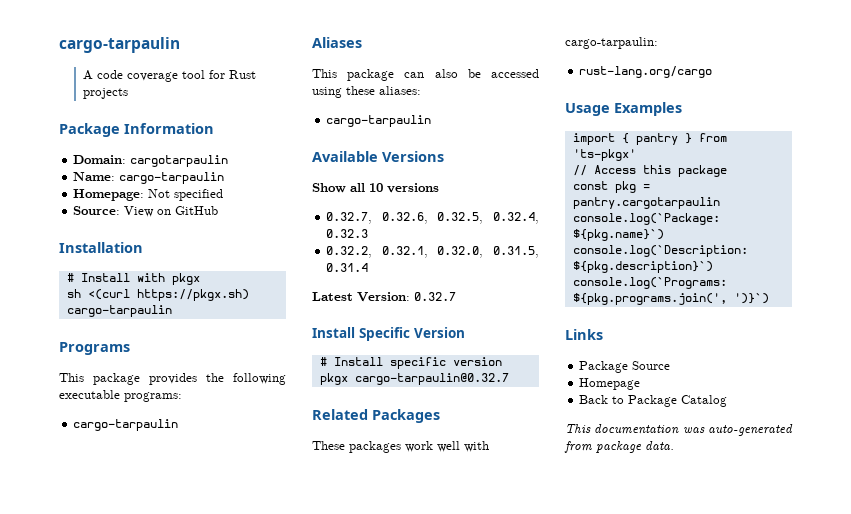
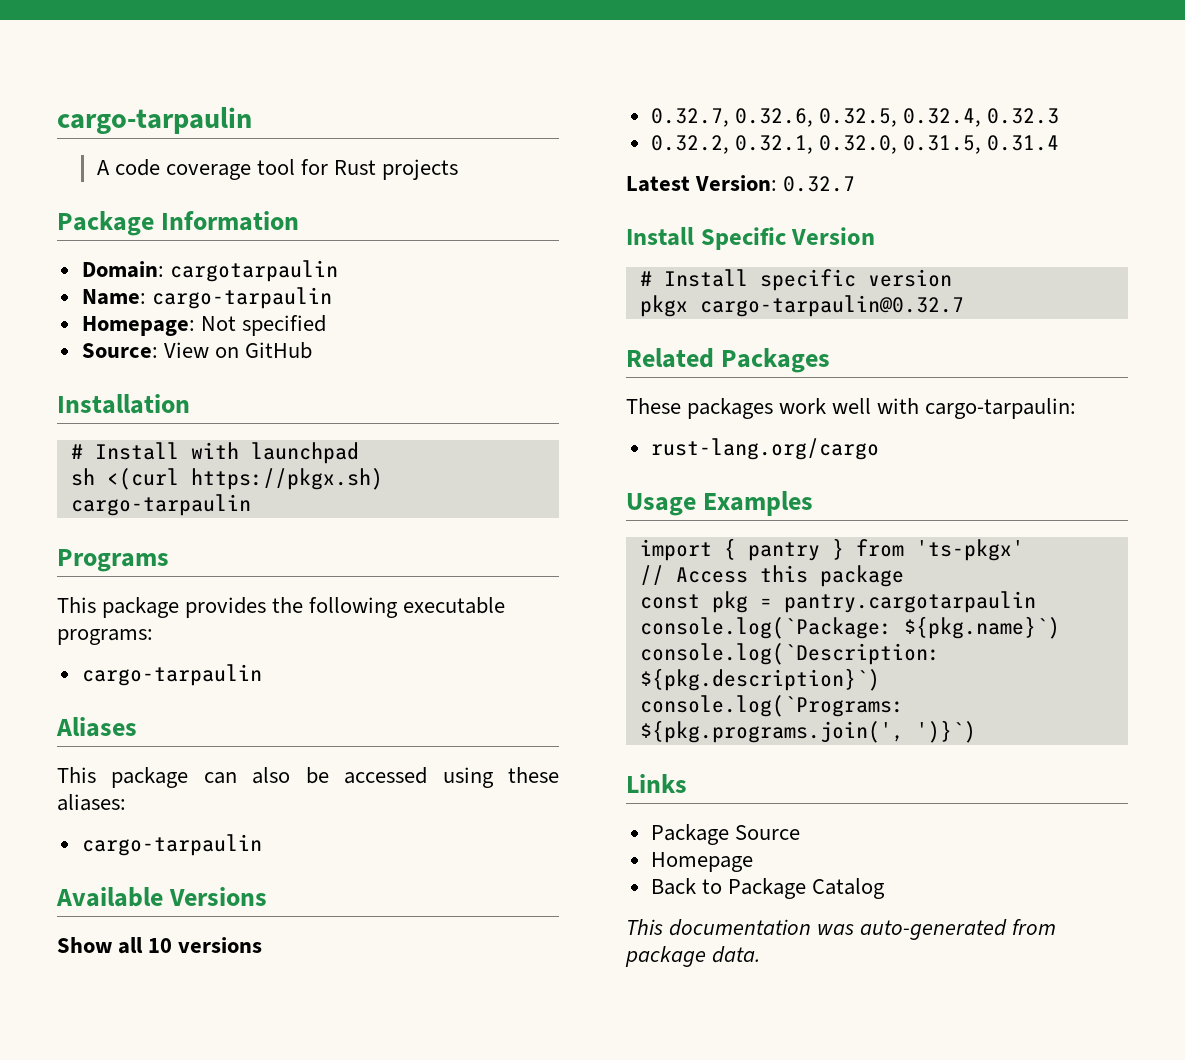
- # Install with pkgx
+ # Install with launchpad

